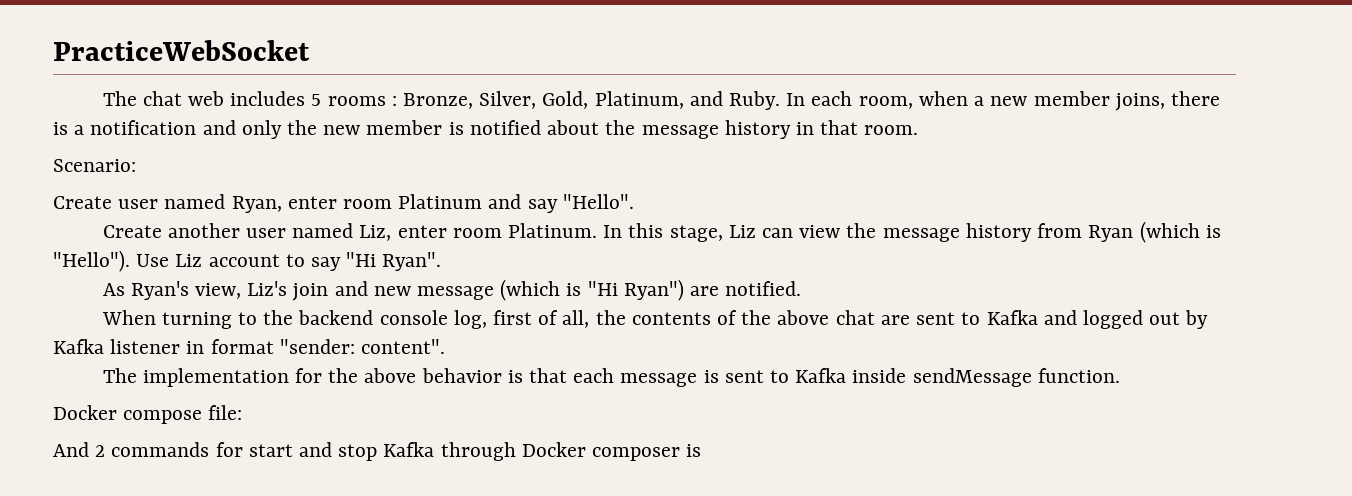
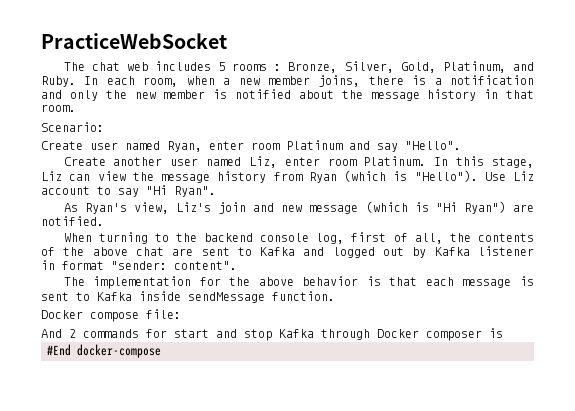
+ #End docker-compose

